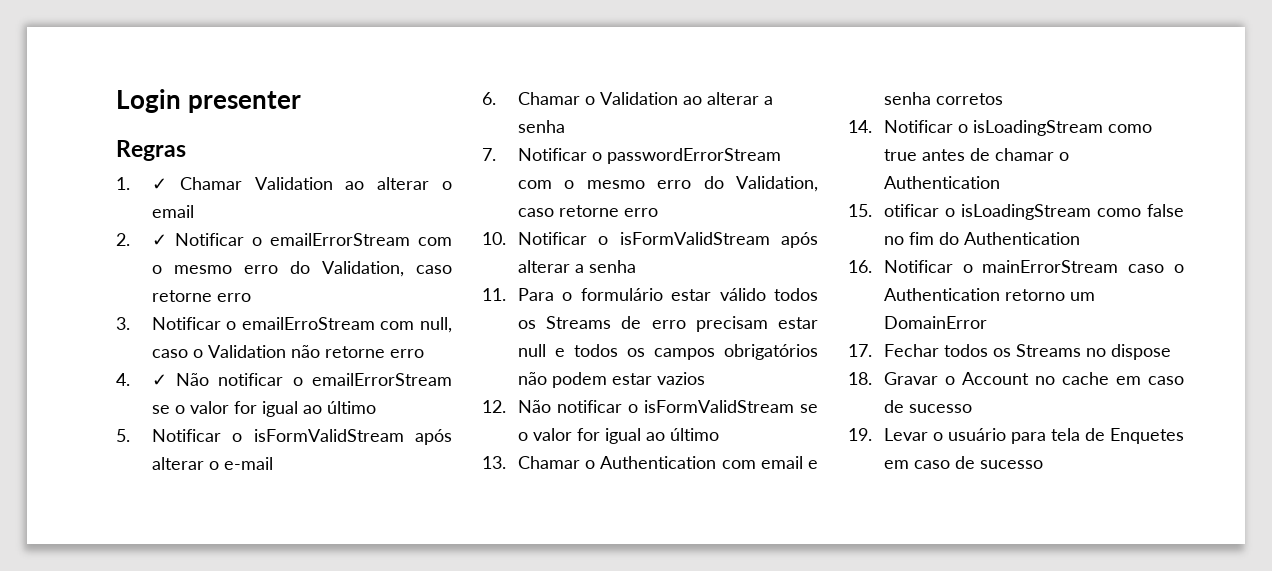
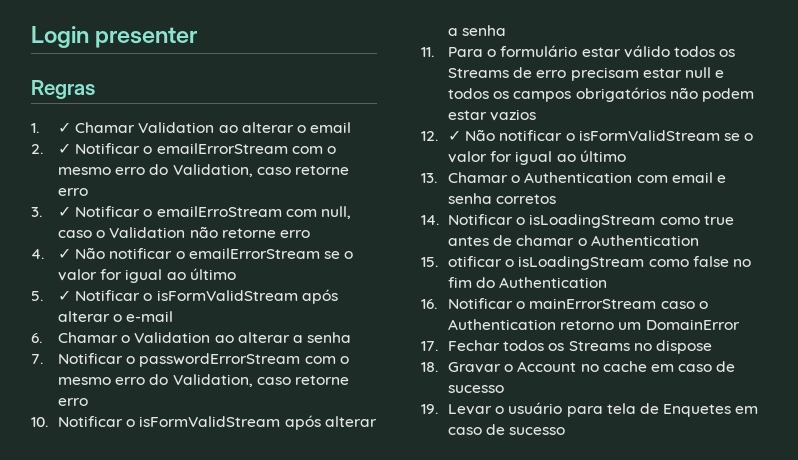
- 3. Notificar o emailErroStream com null, caso o Validation não retorne erro
+ 3. ✓ Notificar o emailErroStream com null, caso o Validation não retorne erro
- 5. Notificar o isFormValidStream após alterar o e-mail
+ 5. ✓ Notificar o isFormValidStream após alterar o e-mail
- 12. Não notificar o isFormValidStream se o valor for igual ao último
+ 12. ✓ Não notificar o isFormValidStream se o valor for igual ao último

